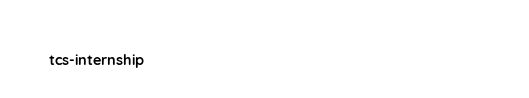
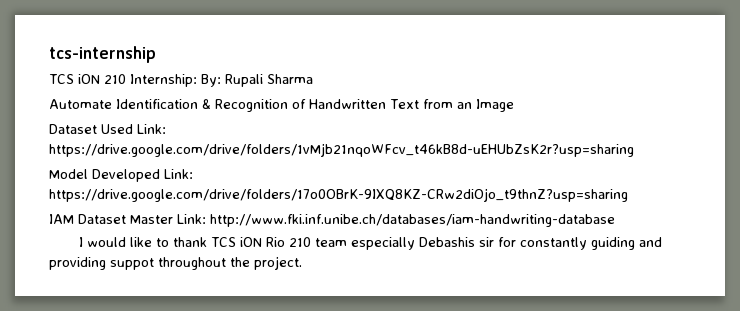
+ TCS iON 210 Internship: By: Rupali Sharma
+ Automate Identification & Recognition of Handwritten Text from an Image
+ Dataset Used Link: https://drive.google.com/drive/folders/1vMjb21nqoWFcv_t46kB8d-uEHUbZsK2r?usp=sharing
+ Model Developed Link: https://drive.google.com/drive/folders/17o0OBrK-9IXQ8KZ-CRw2diOjo_t9thnZ?usp=sharing
+ IAM Dataset Master Link: http://www.fki.inf.unibe.ch/databases/iam-handwriting-database
+ I would like to thank TCS iON Rio 210 team especially Debashis sir for constantly guiding and providing suppot throughout the project.

